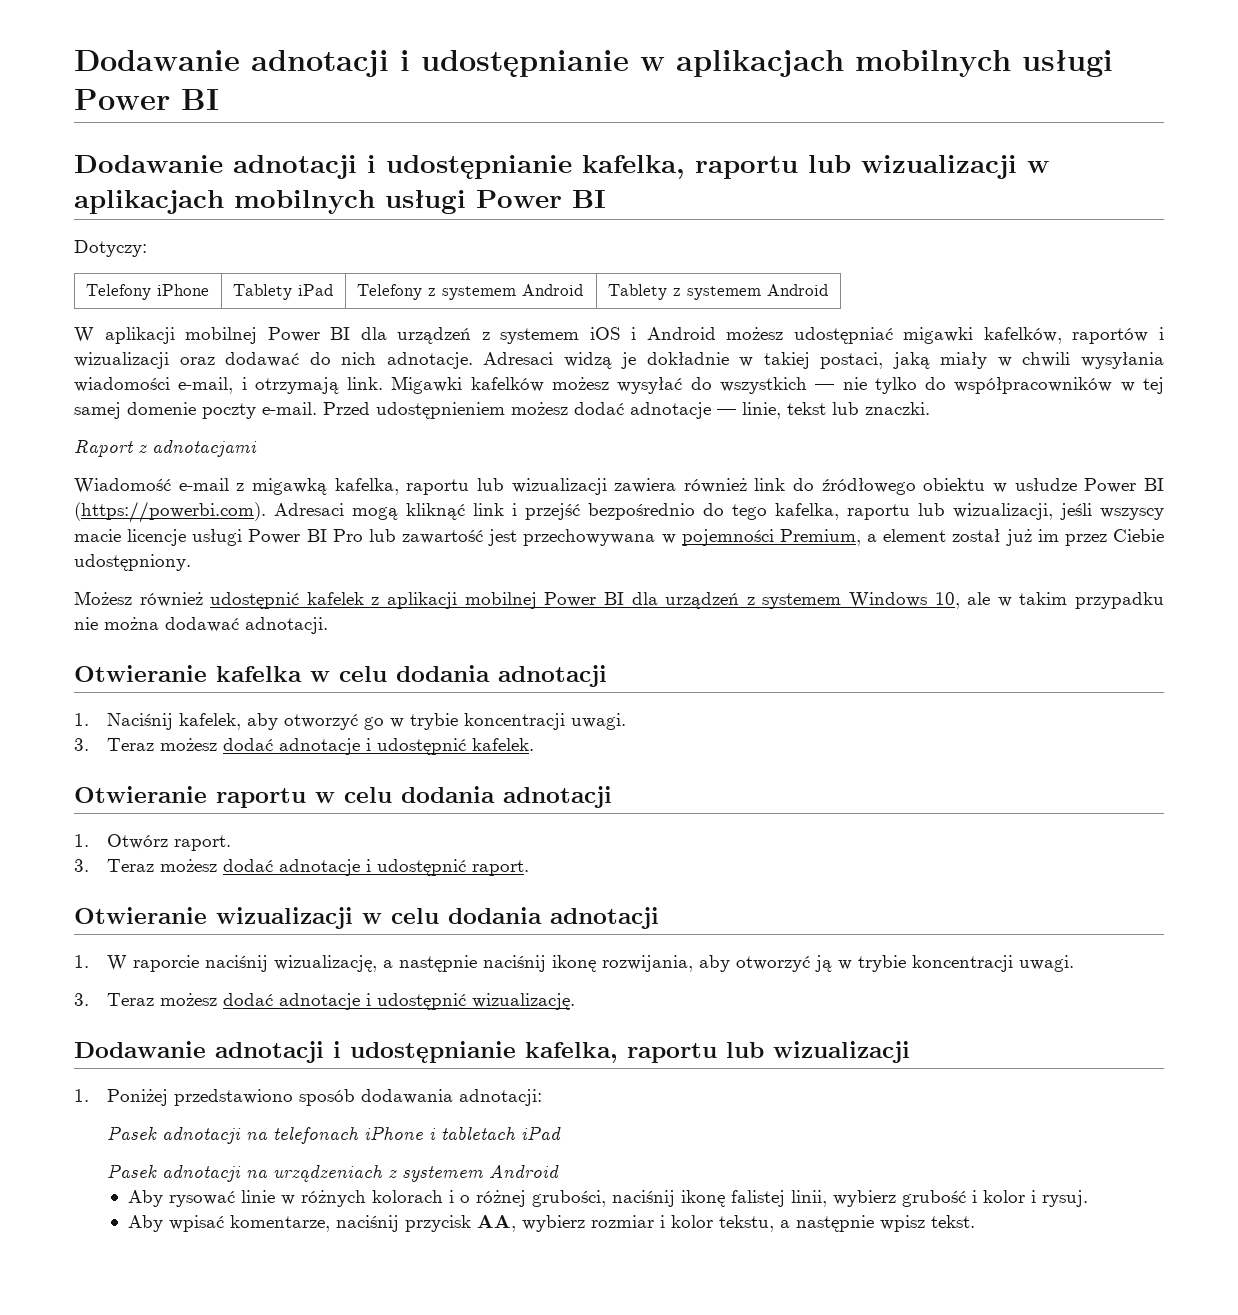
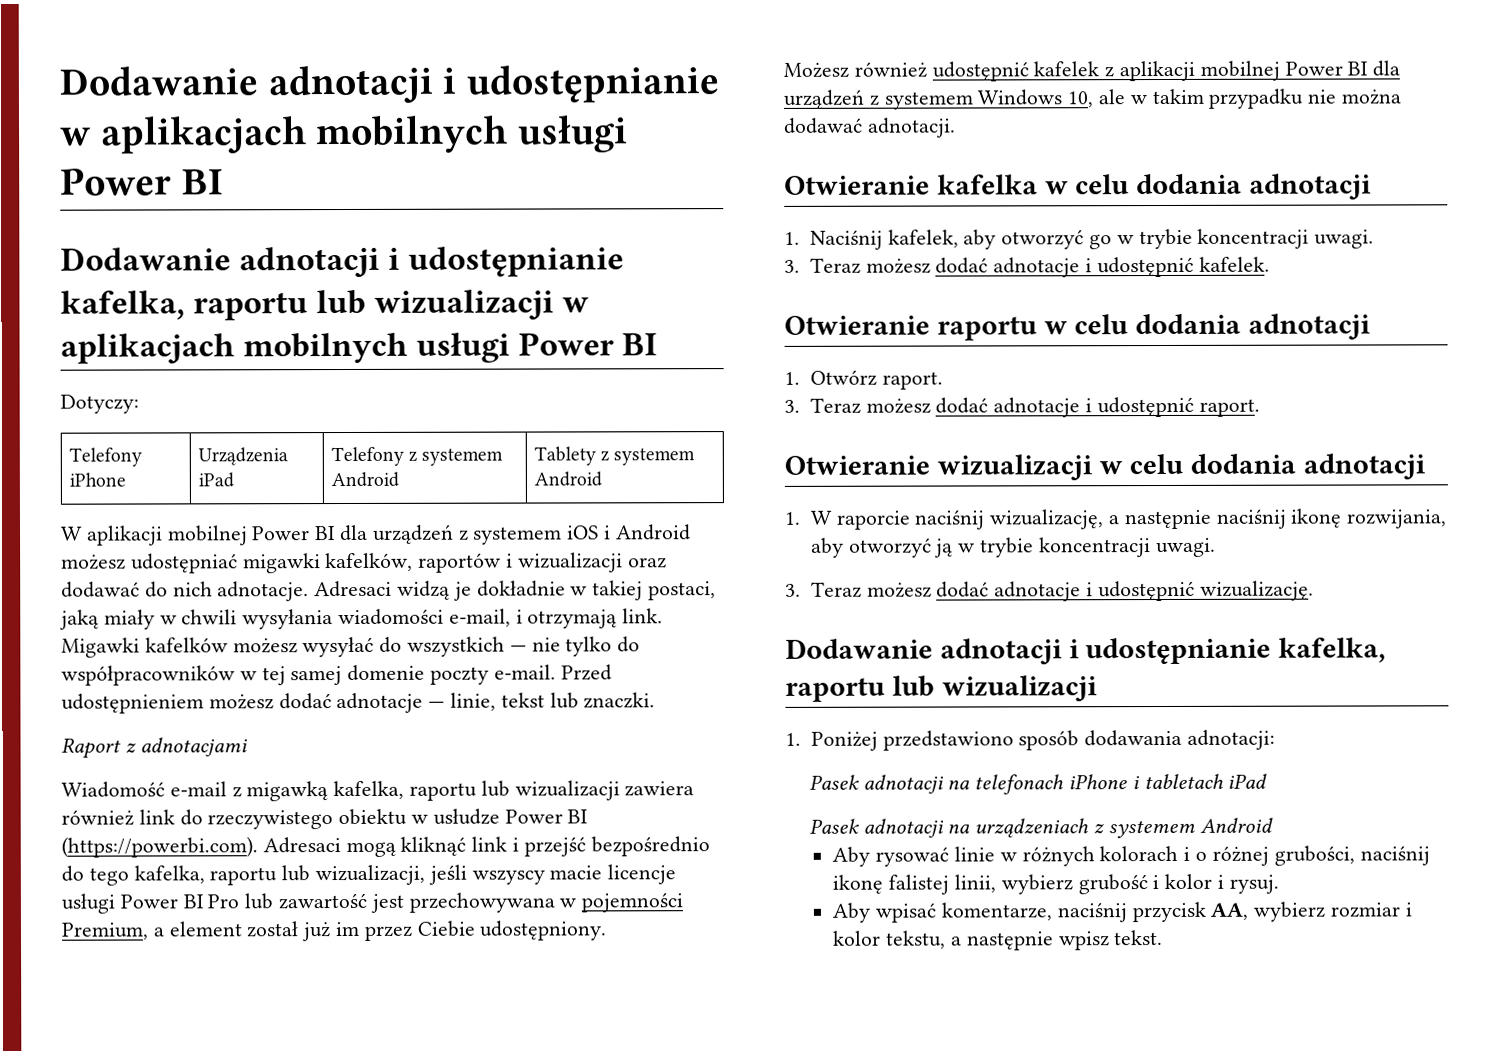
- Telefony iPhone | Tablety iPad | Telefony z systemem Android | Tablety z systemem Android
+ Telefony iPhone | Urządzenia iPad | Telefony z systemem Android | Tablety z systemem Android
- Wiadomość e-mail z migawką kafelka, raportu lub wizualizacji zawiera również link do źródłowego obiektu w usłudze Power BI (https://powerbi.com). Adresaci mogą kliknąć link i przejść bezpośrednio do tego kafelka, raportu lub wizualizacji, jeśli wszyscy macie licencje usługi Power BI Pro lub zawartość jest przechowywana w pojemności Premium, a element został już im przez Ciebie udostępniony.
+ Wiadomość e-mail z migawką kafelka, raportu lub wizualizacji zawiera również link do rzeczywistego obiektu w usłudze Power BI (https://powerbi.com). Adresaci mogą kliknąć link i przejść bezpośrednio do tego kafelka, raportu lub wizualizacji, jeśli wszyscy macie licencje usługi Power BI Pro lub zawartość jest przechowywana w pojemności Premium, a element został już im przez Ciebie udostępniony.

